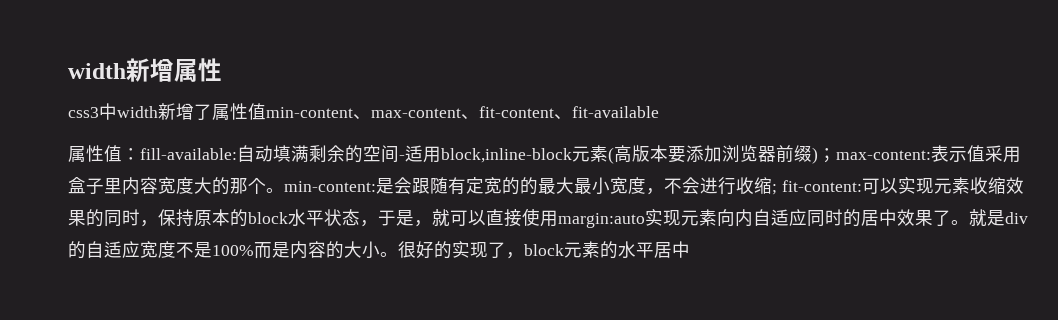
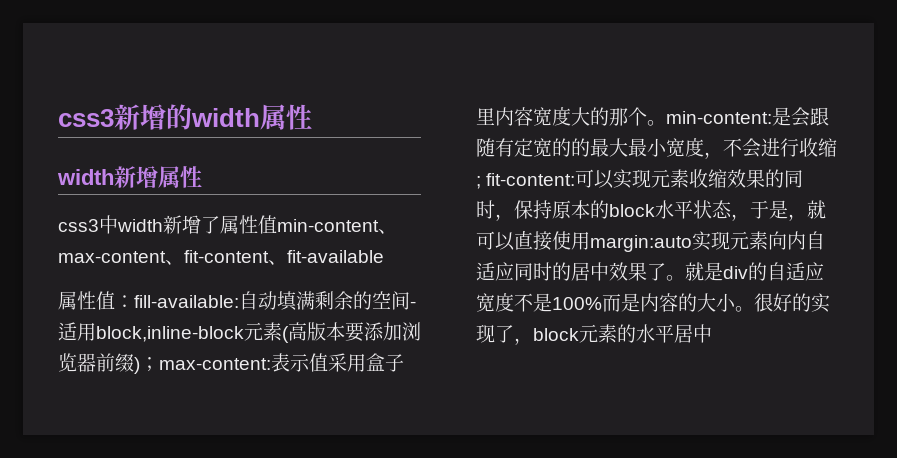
+ css3新增的width属性

